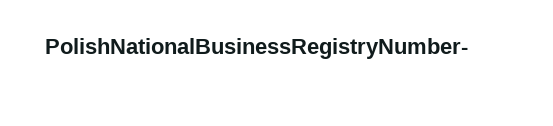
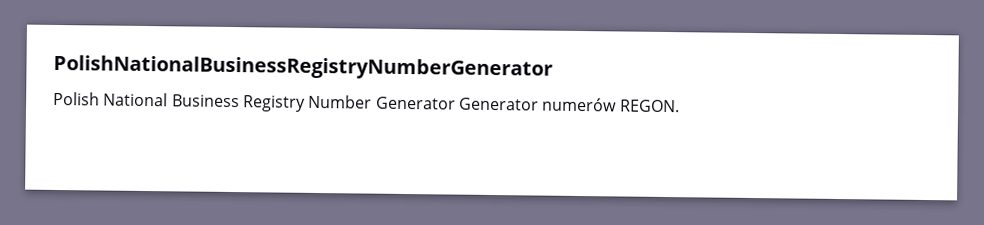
- PolishNationalBusinessRegistryNumber-
+ PolishNationalBusinessRegistryNumberGenerator
+ Polish National Business Registry Number Generator Generator numerów REGON.

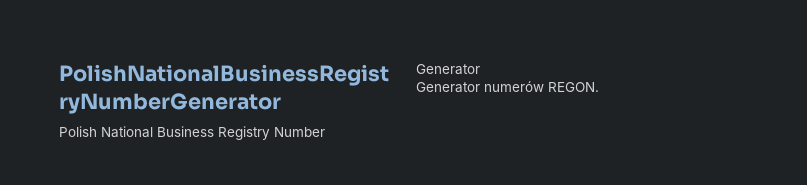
- Polish National Business Registry Number Generator Generator numerów REGON.
+ Polish National Business Registry Number Generator
+ Generator numerów REGON.

